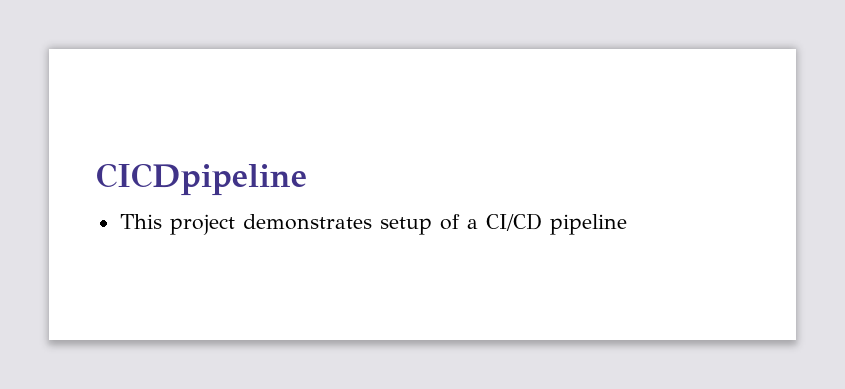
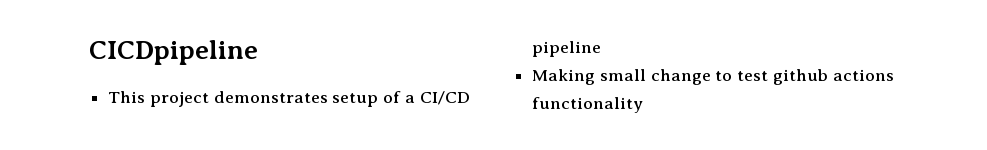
+ Making small change to test github actions functionality

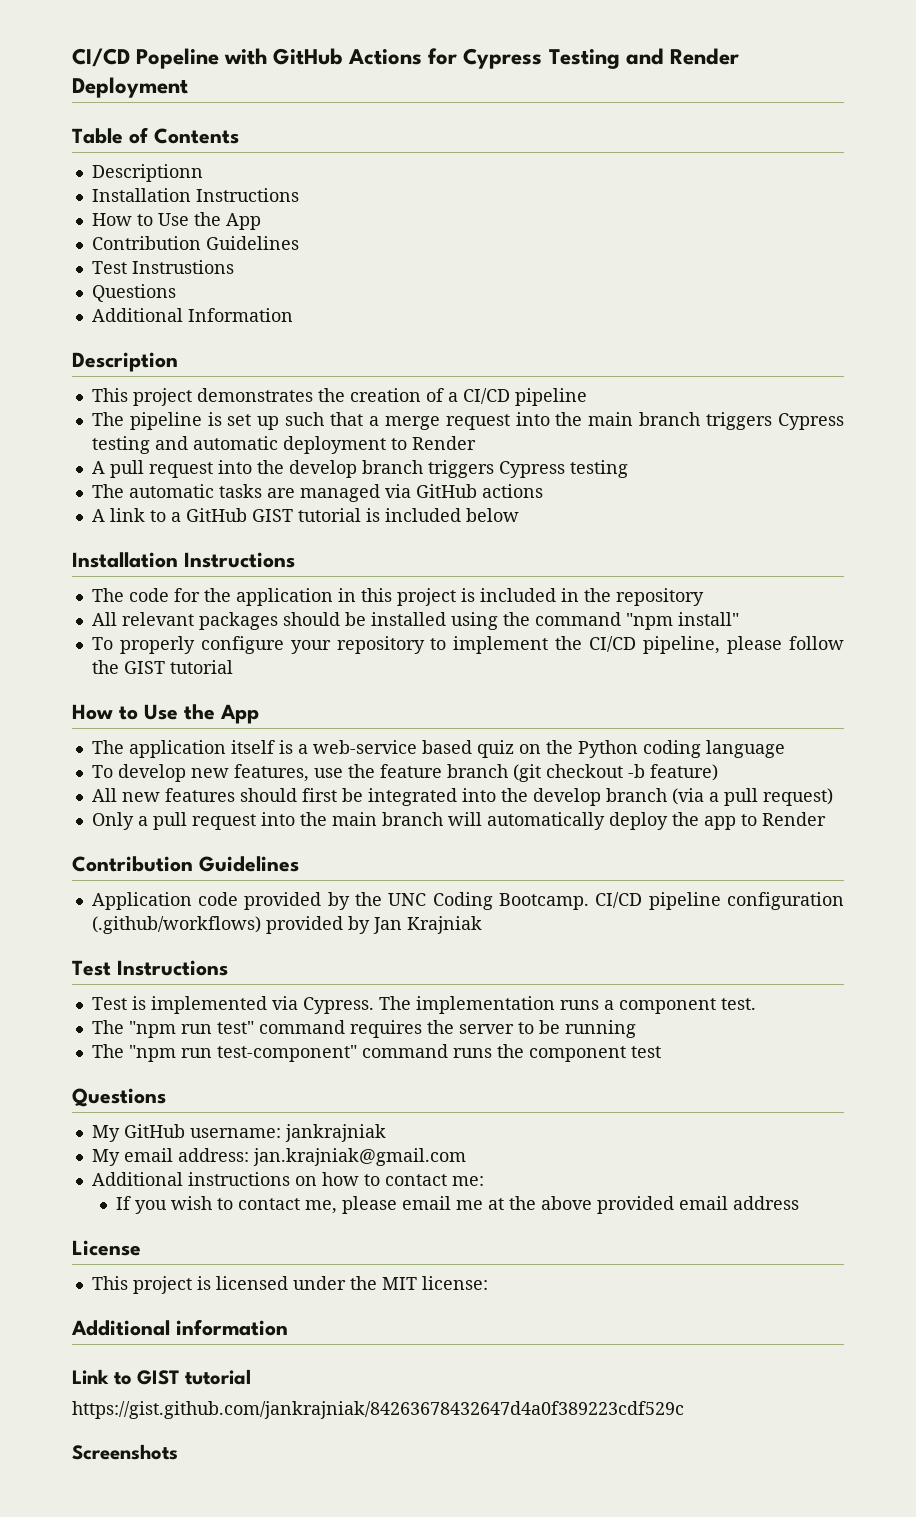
- CICDpipeline
+ CI/CD Popeline with GitHub Actions for Cypress Testing and Render Deployment
+ Table of Contents
+ Descriptionn
+ Installation Instructions
+ How to Use the App
+ Contribution Guidelines
+ Test Instrustions
+ Questions
+ Additional Information
+ Description
- This project demonstrates setup of a CI/CD pipeline
+ This project demonstrates the creation of a CI/CD pipeline
- Making small change to test github actions functionality
+ The pipeline is set up such that a merge request into the main branch triggers Cypress testing and automatic deployment to Render
+ A pull request into the develop branch triggers Cypress testing
+ The automatic tasks are managed via GitHub actions
+ A link to a GitHub GIST tutorial is included below
+ Installation Instructions
+ The code for the application in this project is included in the repository
+ All relevant packages should be installed using the command "npm install"
+ To properly configure your repository to implement the CI/CD pipeline, please follow the GIST tutorial
+ How to Use the App
+ The application itself is a web-service based quiz on the Python coding language
+ To develop new features, use the feature branch (git checkout -b feature)
+ All new features should first be integrated into the develop branch (via a pull request)
+ Only a pull request into the main branch will automatically deploy the app to Render
+ Contribution Guidelines
+ Application code provided by the UNC Coding Bootcamp. CI/CD pipeline configuration (.github/workflows) provided by Jan Krajniak
+ Test Instructions
+ Test is implemented via Cypress. The implementation runs a component test.
+ The "npm run test" command requires the server to be running
+ The "npm run test-component" command runs the component test
+ Questions
+ My GitHub username: jankrajniak
+ My email address: jan.krajniak@gmail.com
+ Additional instructions on how to contact me:
+ If you wish to contact me, please email me at the above provided email address
+ License
+ This project is licensed under the MIT license:
+ Additional information
+ Link to GIST tutorial
+ https://gist.github.com/jankrajniak/84263678432647d4a0f389223cdf529c
+ Screenshots

